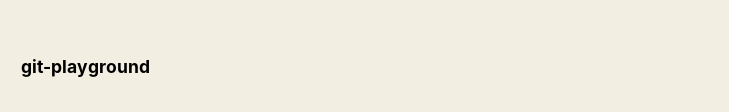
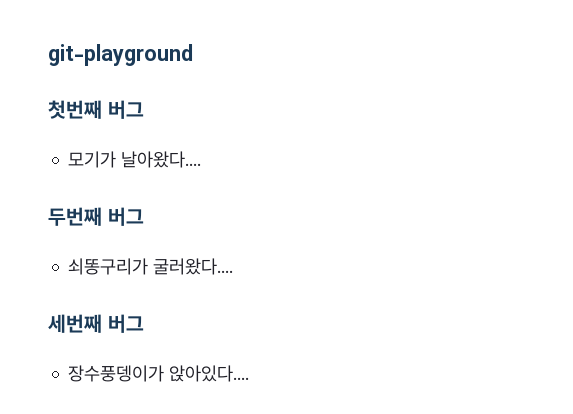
+ 첫번째 버그
+ 모기가 날아왔다....
+ 두번째 버그
+ 쇠똥구리가 굴러왔다....
+ 세번째 버그
+ 장수풍뎅이가 앉아있다....

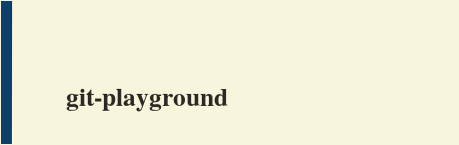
- 첫번째 버그
- 모기가 날아왔다....
- 두번째 버그
- 쇠똥구리가 굴러왔다....
- 세번째 버그
- 장수풍뎅이가 앉아있다....

